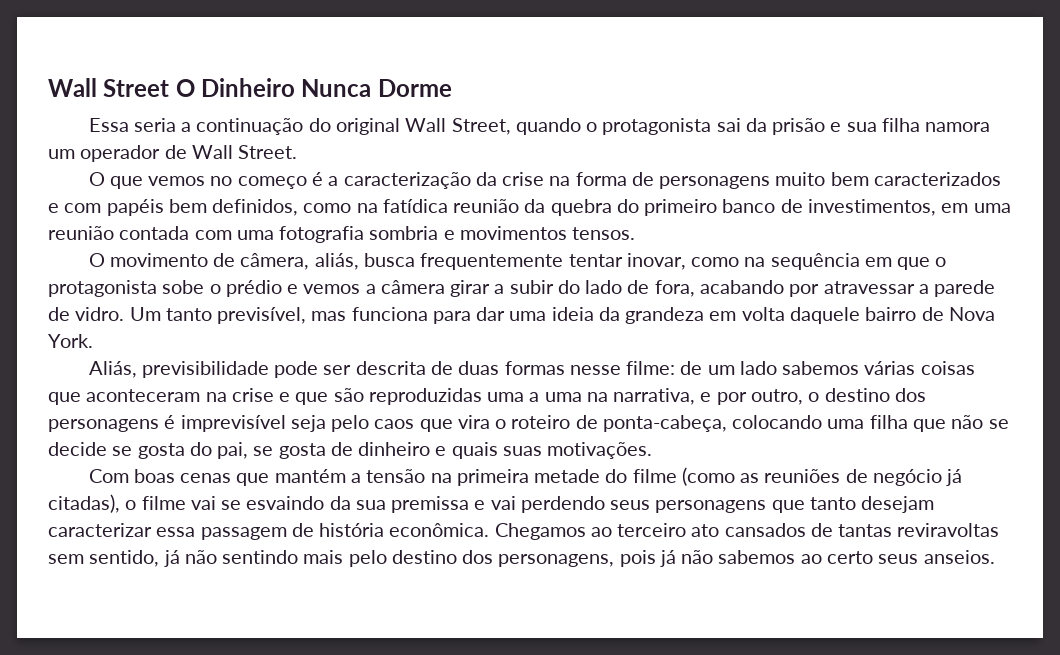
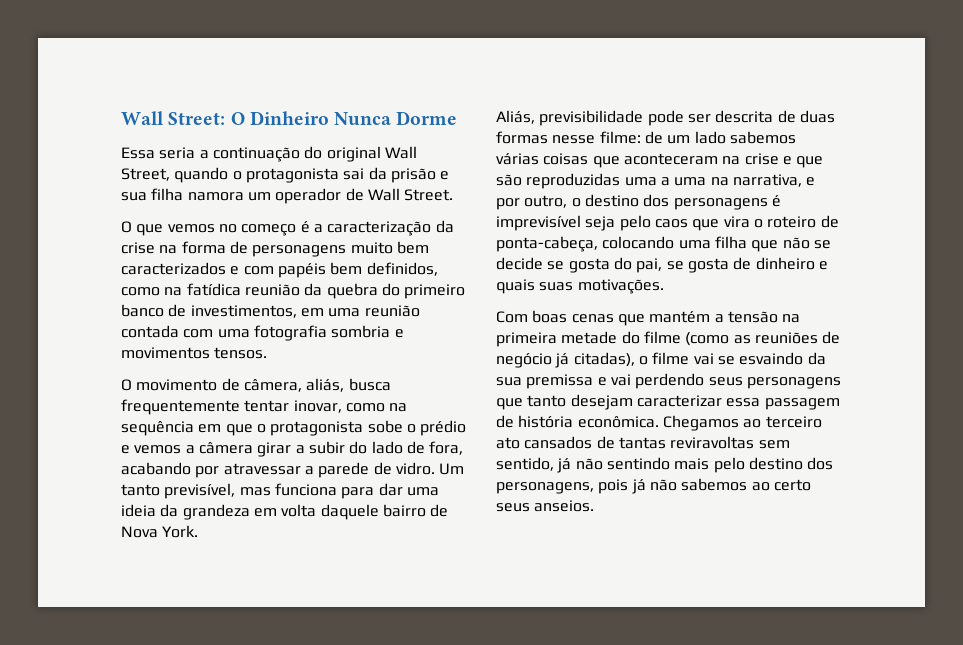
- Wall Street O Dinheiro Nunca Dorme
+ Wall Street: O Dinheiro Nunca Dorme

